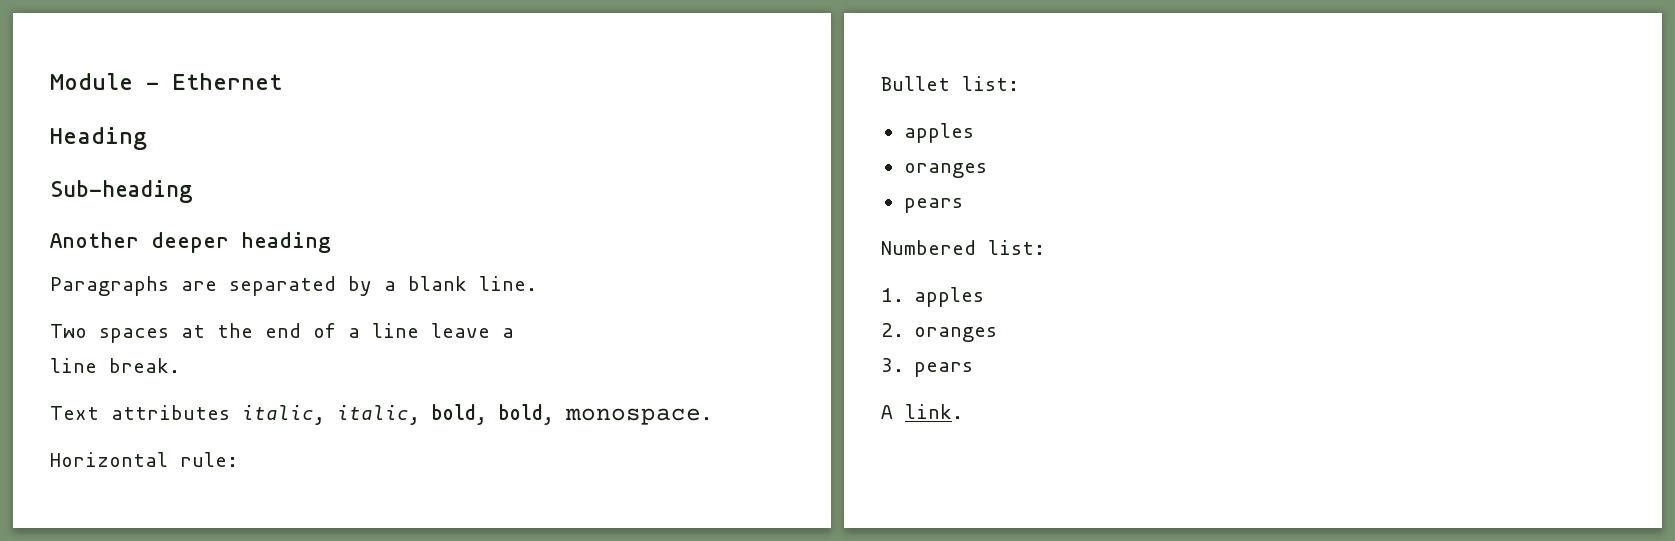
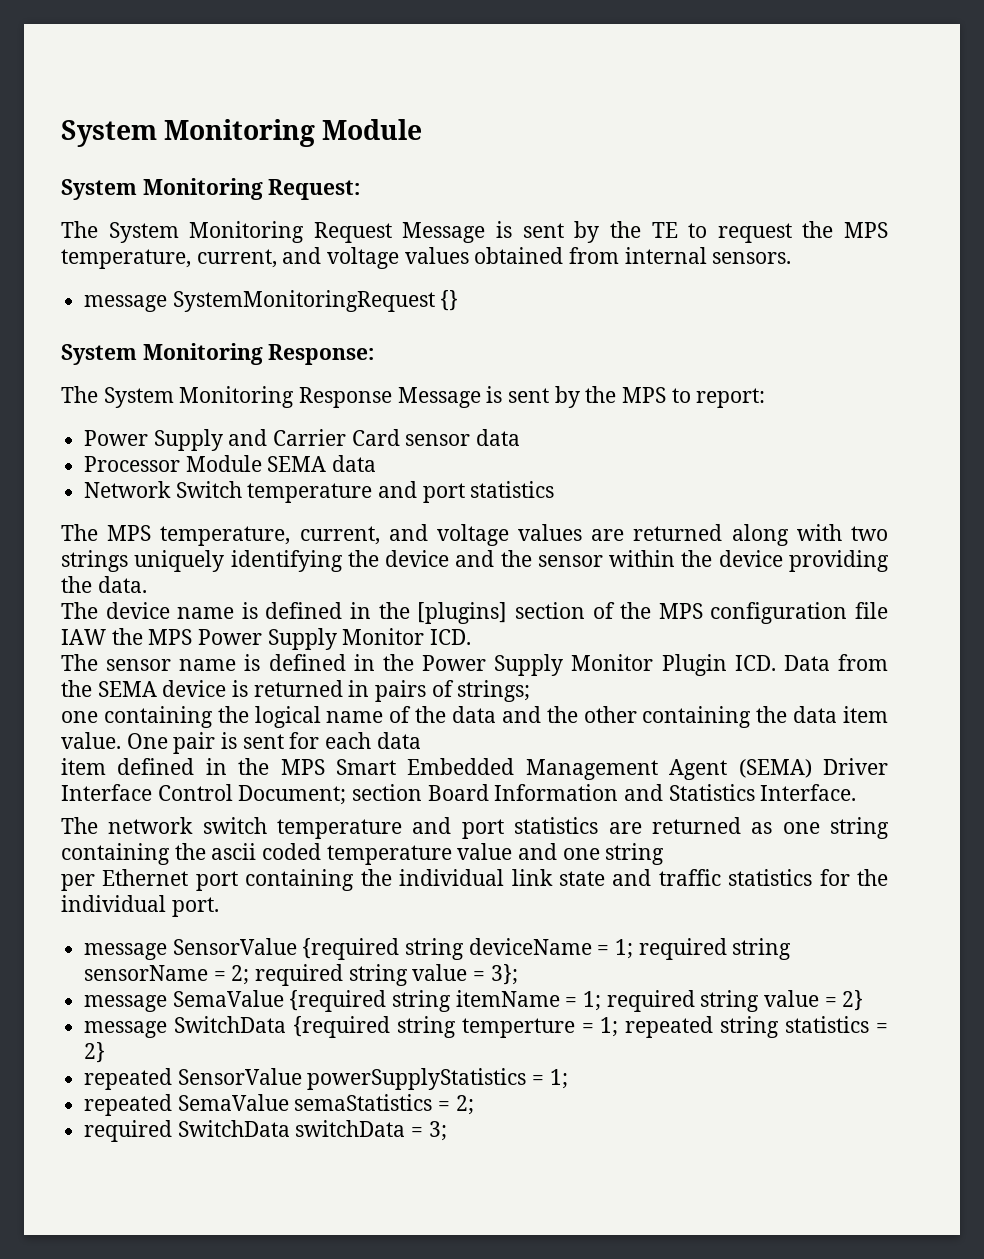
- Module - Ethernet
- Heading
- Sub-heading
- Another deeper heading
- Paragraphs are separated by a blank line.
- Two spaces at the end of a line leave a
- line break.
- Text attributes italic, italic, bold, bold, monospace.
- Horizontal rule:
- Bullet list:
- apples
- oranges
- pears
- Numbered list:
- 1. apples
- 2. oranges
- 3. pears
- A link.
+ System Monitoring Module
+ System Monitoring Request:
+ The System Monitoring Request Message is sent by the TE to request the MPS temperature, current, and voltage values obtained from internal sensors.
+ message SystemMonitoringRequest {}
+ System Monitoring Response:
+ The System Monitoring Response Message is sent by the MPS to report:
+ Power Supply and Carrier Card sensor data
+ Processor Module SEMA data
+ Network Switch temperature and port statistics
+ The MPS temperature, current, and voltage values are returned along with two strings uniquely identifying the device and the sensor within the device providing the data.
+ The device name is defined in the [plugins] section of the MPS configuration file IAW the MPS Power Supply Monitor ICD.
+ The sensor name is defined in the Power Supply Monitor Plugin ICD. Data from the SEMA device is returned in pairs of strings;
+ one containing the logical name of the data and the other containing the data item value. One pair is sent for each data
+ item defined in the MPS Smart Embedded Management Agent (SEMA) Driver Interface Control Document; section Board Information and Statistics Interface.
+ The network switch temperature and port statistics are returned as one string containing the ascii coded temperature value and one string
+ per Ethernet port containing the individual link state and traffic statistics for the individual port.
+ message SensorValue {required string deviceName = 1; required string sensorName = 2; required string value = 3};
+ message SemaValue {required string itemName = 1; required string value = 2}
+ message SwitchData {required string temperture = 1; repeated string statistics = 2}
+ repeated SensorValue powerSupplyStatistics = 1;
+ repeated SemaValue semaStatistics = 2;
+ required SwitchData switchData = 3;

